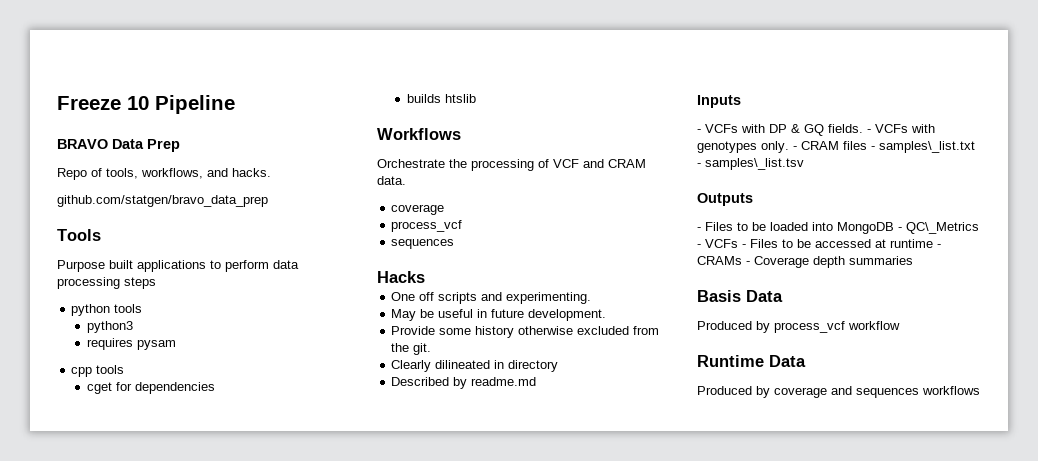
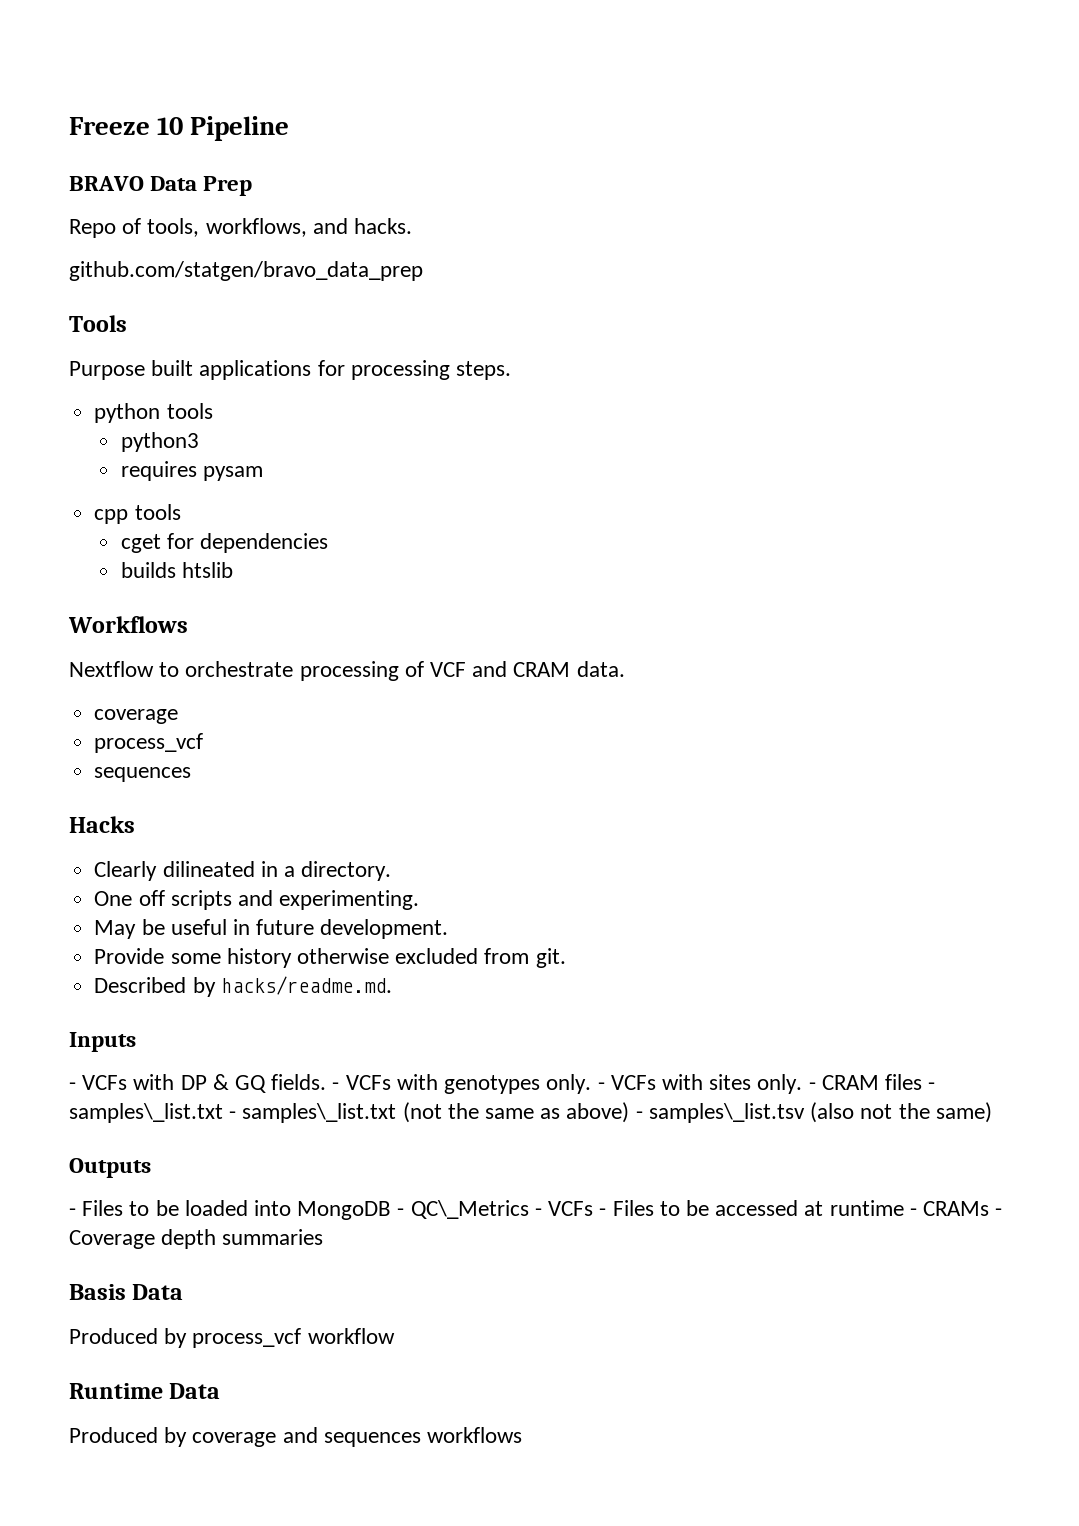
- Purpose built applications to perform data processing steps
+ Purpose built applications for processing steps.
- Orchestrate the processing of VCF and CRAM data.
+ Nextflow to orchestrate processing of VCF and CRAM data.
+ Clearly dilineated in a directory.
- Provide some history otherwise excluded from the git.
+ Provide some history otherwise excluded from git.
- Clearly dilineated in directory
- Described by readme.md
+ Described by hacks/readme.md.
- - CRAM files - samples\_list.txt - samples\_list.tsv
+ - VCFs with sites only. - CRAM files - samples\_list.txt - samples\_list.txt (not the same as above) - samples\_list.tsv (also not the same)

